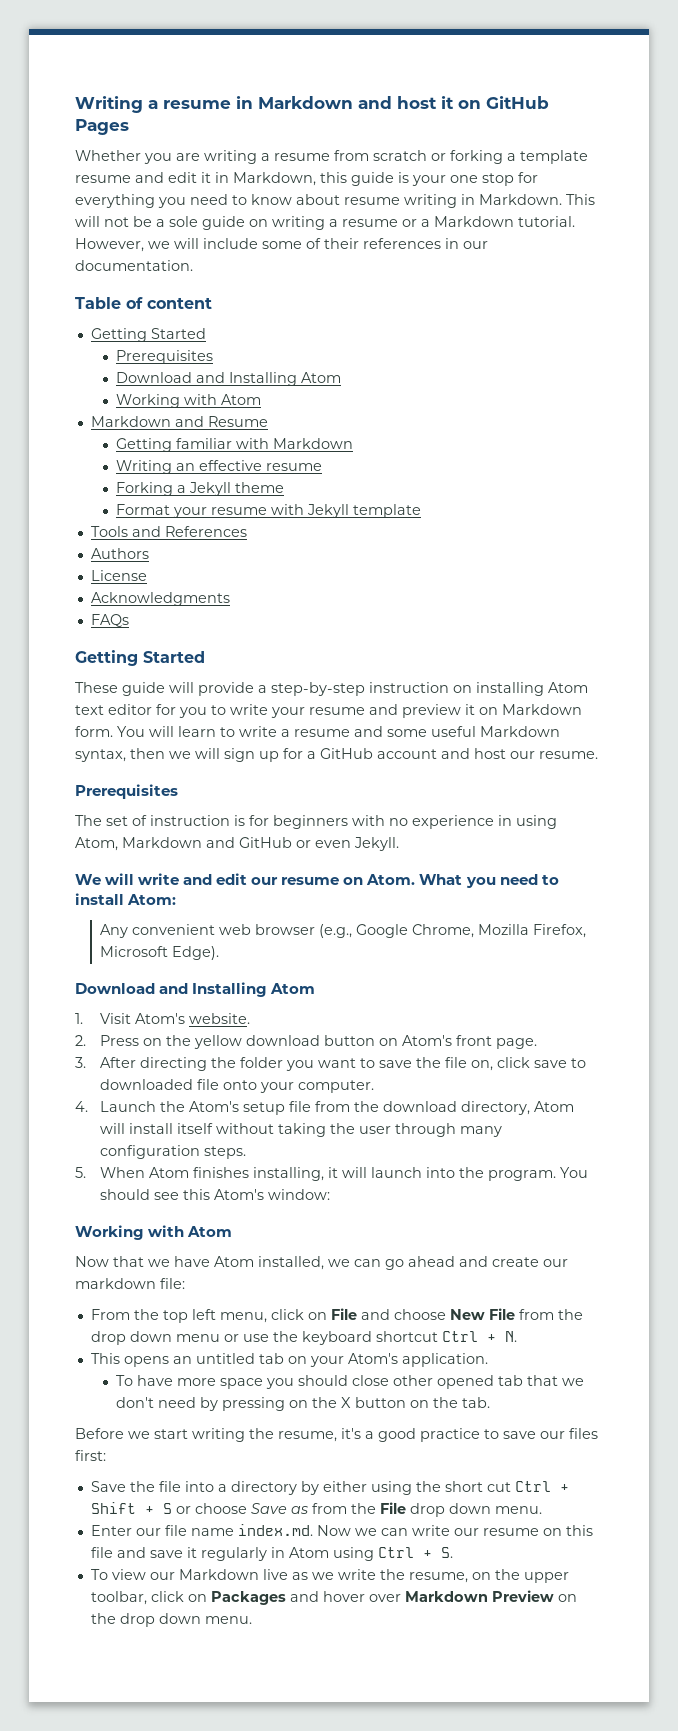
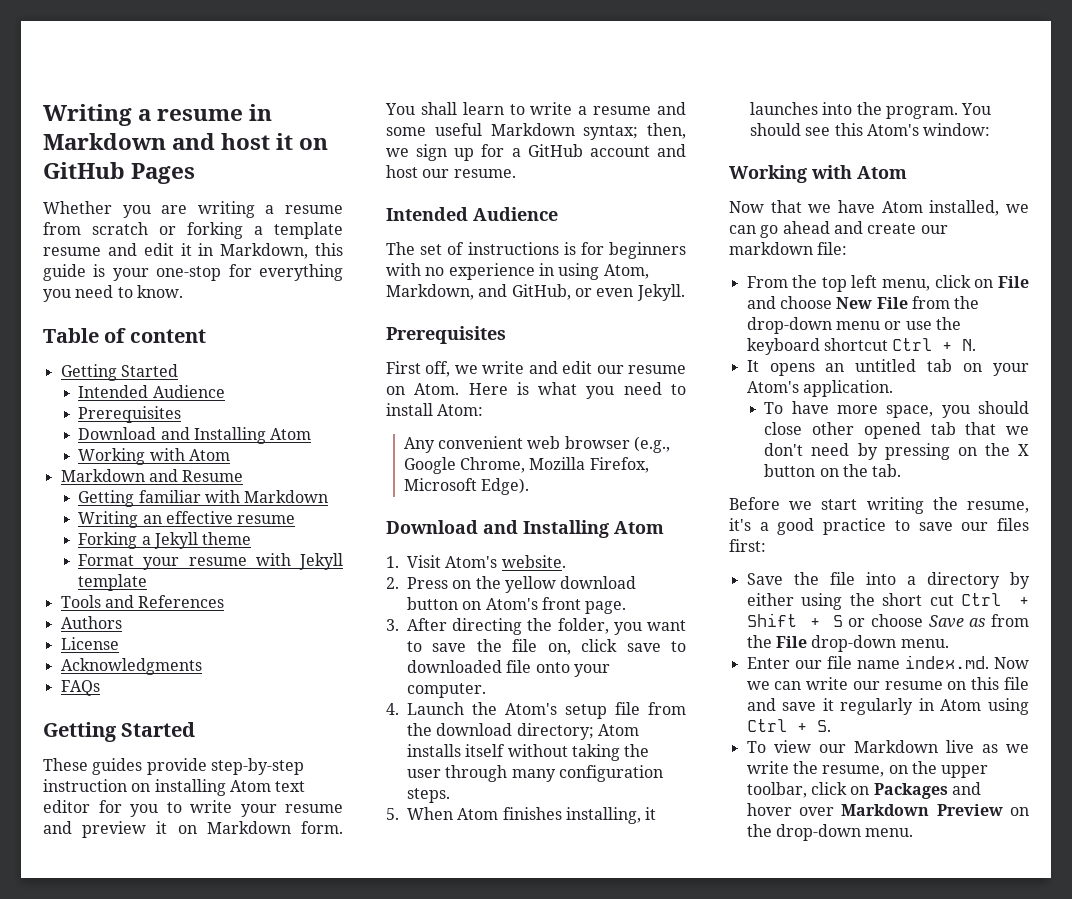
- Whether you are writing a resume from scratch or forking a template resume and edit it in Markdown, this guide is your one stop for everything you need to know about resume writing in Markdown. This will not be a sole guide on writing a resume or a Markdown tutorial. However, we will include some of their references in our documentation.
+ Whether you are writing a resume from scratch or forking a template resume and edit it in Markdown, this guide is your one-stop for everything you need to know.
  Table of content
  Getting Started
+ Intended Audience
- These guide will provide a step-by-step instruction on installing Atom text editor for you to write your resume and preview it on Markdown form.
+ These guides provide step-by-step instruction on installing Atom text editor for you to write your resume and preview it on Markdown form.
- You will learn to write a resume and some useful Markdown syntax, then we will sign up for a GitHub account and host our resume.
- Prerequisites
+ You shall learn to write a resume and some useful Markdown syntax; then, we sign up for a GitHub account and host our resume.
+ Intended Audience
- The set of instruction is for beginners with no experience in using Atom, Markdown and GitHub or even Jekyll.
- We will write and edit our resume on Atom.
+ The set of instructions is for beginners with no experience in using Atom, Markdown, and GitHub, or even Jekyll.
+ Prerequisites
+ First off, we write and edit our resume on Atom.
- What you need to install Atom:
+ Here is what you need to install Atom:
- 3. After directing the folder you want to save the file on, click save to downloaded file onto your computer.
+ 3. After directing the folder, you want to save the file on, click save to downloaded file onto your computer.
- 4. Launch the Atom's setup file from the download directory, Atom will install itself without taking the user through many configuration steps.
+ 4. Launch the Atom's setup file from the download directory; Atom installs itself without taking the user through many configuration steps.
- 5. When Atom finishes installing, it will launch into the program.
+ 5. When Atom finishes installing, it launches into the program.
- From the top left menu, click on File and choose New File from the drop down menu or use the keyboard shortcut Ctrl + N.
+ From the top left menu, click on File and choose New File from the drop-down menu or use the keyboard shortcut Ctrl + N.
- This opens an untitled tab on your Atom's application.
+ It opens an untitled tab on your Atom's application.
- To have more space you should close other opened tab that we don't need by pressing on the X button on the tab.
+ To have more space, you should close other opened tab that we don't need by pressing on the X button on the tab.
- Save the file into a directory by either using the short cut Ctrl + Shift + S or choose Save as from the File drop down menu.
+ Save the file into a directory by either using the short cut Ctrl + Shift + S or choose Save as from the File drop-down menu.
- To view our Markdown live as we write the resume, on the upper toolbar, click on Packages and hover over Markdown Preview on the drop down menu.
+ To view our Markdown live as we write the resume, on the upper toolbar, click on Packages and hover over Markdown Preview on the drop-down menu.

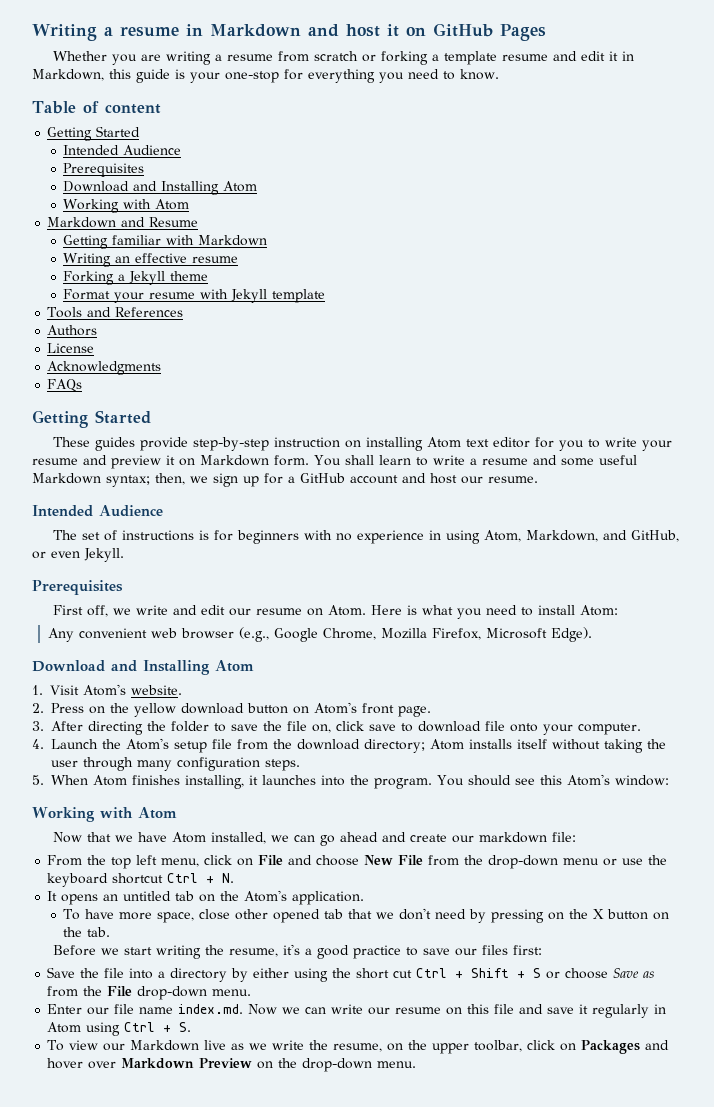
- 3. After directing the folder, you want to save the file on, click save to downloaded file onto your computer.
+ 3. After directing the folder to save the file on, click save to download file onto your computer.
- It opens an untitled tab on your Atom's application.
+ It opens an untitled tab on the Atom's application.
- To have more space, you should close other opened tab that we don't need by pressing on the X button on the tab.
+ To have more space, close other opened tab that we don't need by pressing on the X button on the tab.

